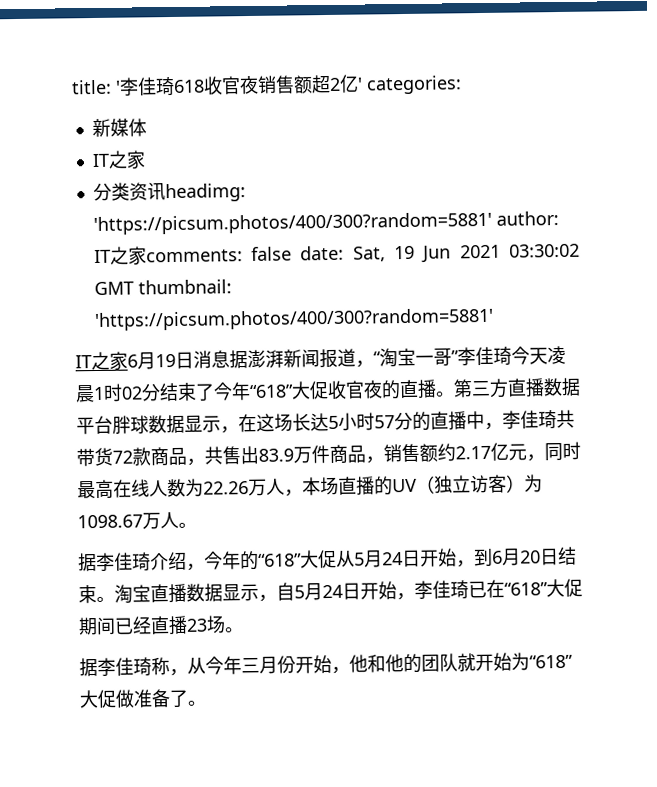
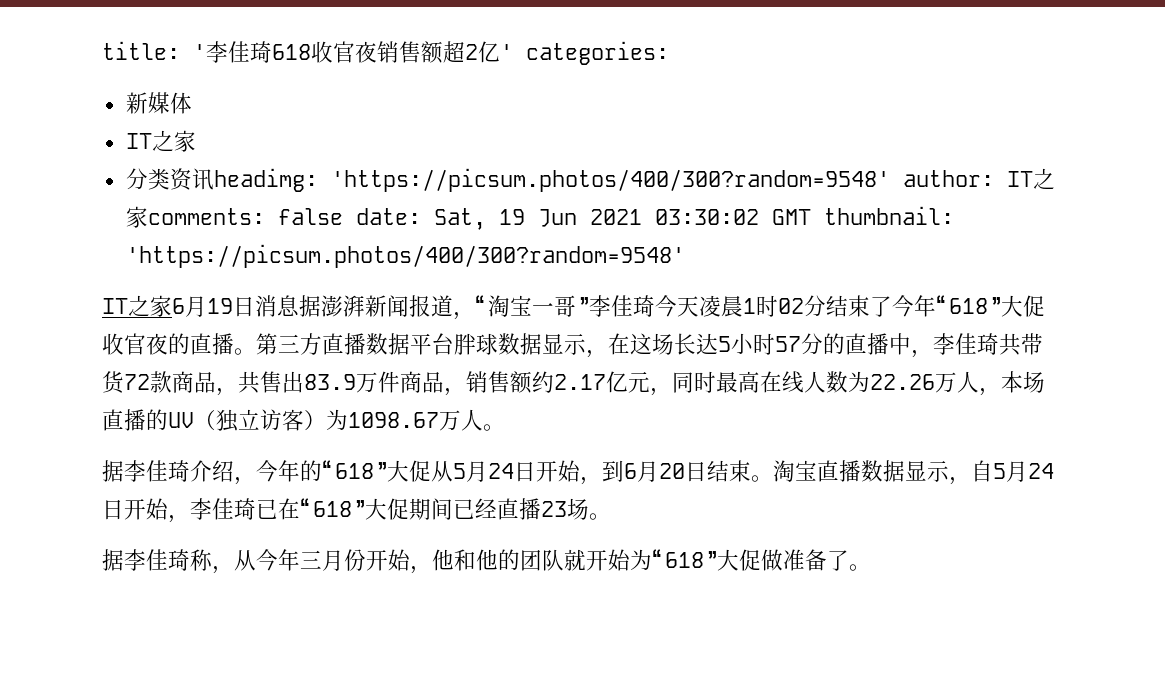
- 分类资讯headimg: 'https://picsum.photos/400/300?random=5881' author: IT之家comments: false date: Sat, 19 Jun 2021 03:30:02 GMT thumbnail: 'https://picsum.photos/400/300?random=5881'
+ 分类资讯headimg: 'https://picsum.photos/400/300?random=9548' author: IT之家comments: false date: Sat, 19 Jun 2021 03:30:02 GMT thumbnail: 'https://picsum.photos/400/300?random=9548'

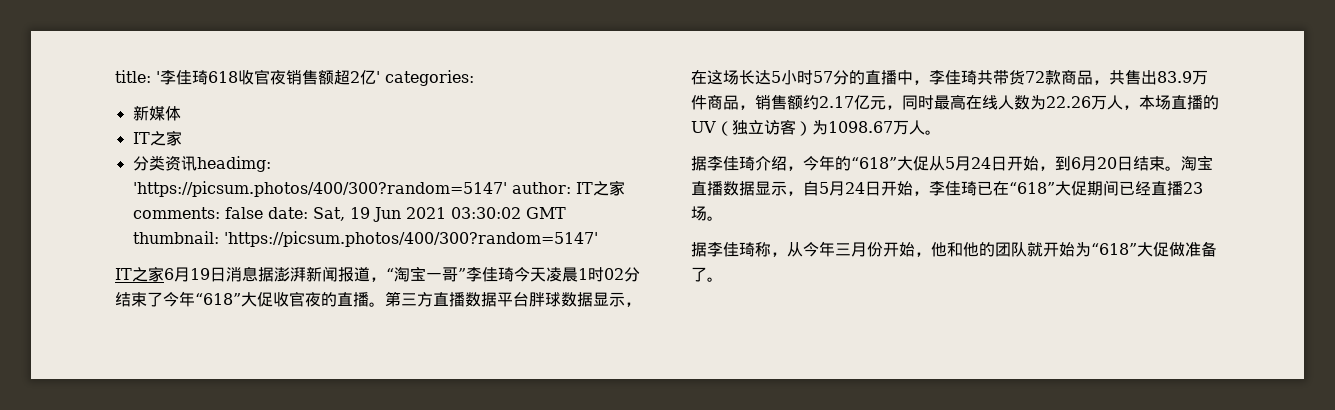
- 分类资讯headimg: 'https://picsum.photos/400/300?random=9548' author: IT之家comments: false date: Sat, 19 Jun 2021 03:30:02 GMT thumbnail: 'https://picsum.photos/400/300?random=9548'
+ 分类资讯headimg: 'https://picsum.photos/400/300?random=5147' author: IT之家comments: false date: Sat, 19 Jun 2021 03:30:02 GMT thumbnail: 'https://picsum.photos/400/300?random=5147'

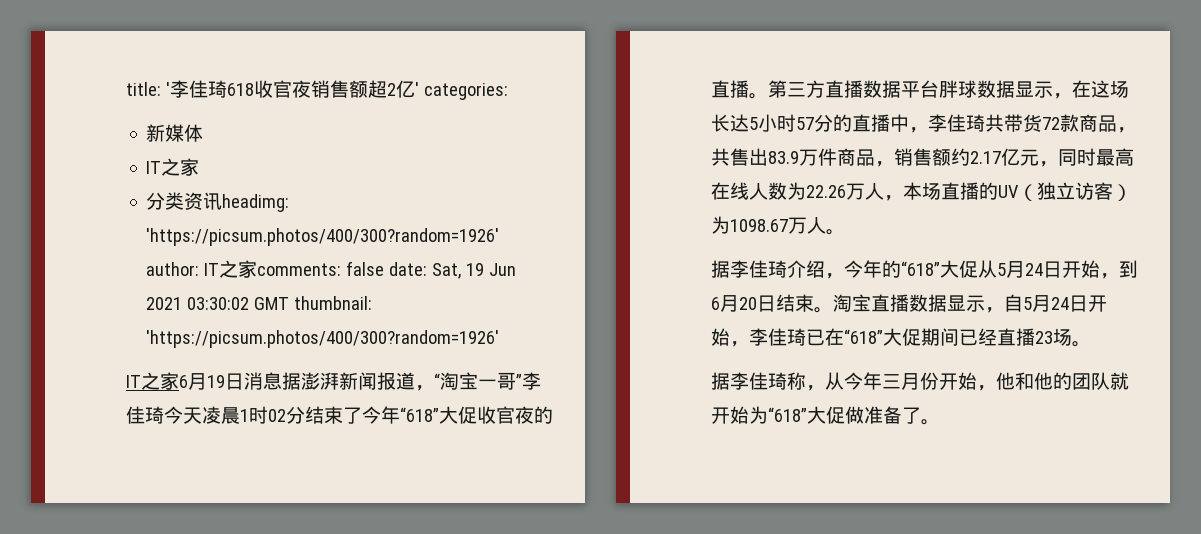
- 分类资讯headimg: 'https://picsum.photos/400/300?random=5147' author: IT之家comments: false date: Sat, 19 Jun 2021 03:30:02 GMT thumbnail: 'https://picsum.photos/400/300?random=5147'
+ 分类资讯headimg: 'https://picsum.photos/400/300?random=1926' author: IT之家comments: false date: Sat, 19 Jun 2021 03:30:02 GMT thumbnail: 'https://picsum.photos/400/300?random=1926'

